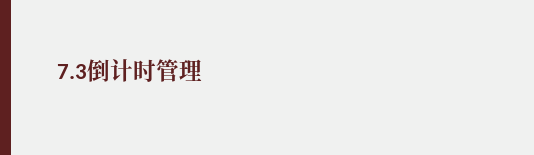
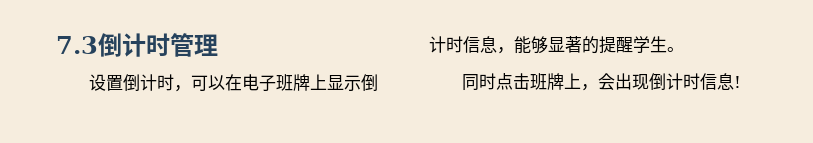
+ 设置倒计时，可以在电子班牌上显示倒计时信息，能够显著的提醒学生。
+ 同时点击班牌上，会出现倒计时信息!

